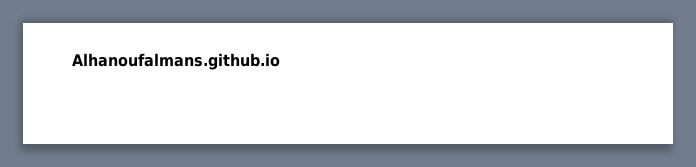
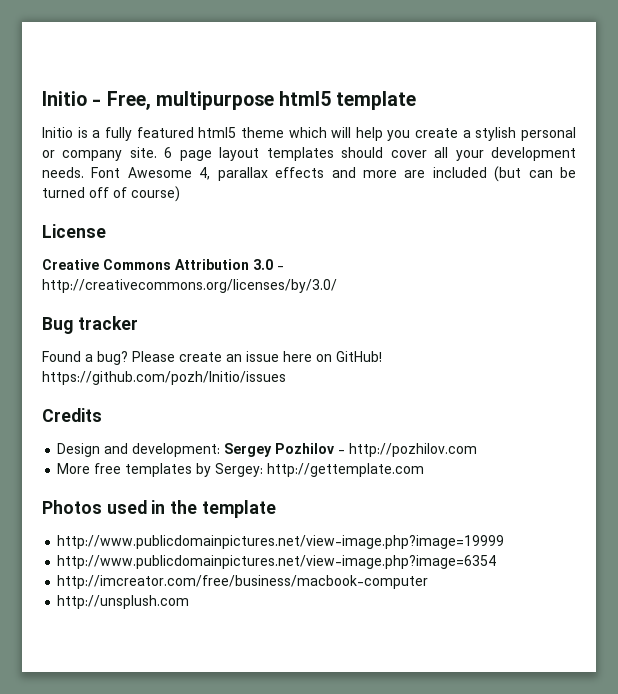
- Alhanoufalmans.github.io
+ Initio - Free, multipurpose html5 template
+ Initio is a fully featured html5 theme which will help you create a stylish personal or company site. 6 page layout templates should cover all your development needs. Font Awesome 4, parallax effects and more are included (but can be turned off of course)
+ License
+ Creative Commons Attribution 3.0 - http://creativecommons.org/licenses/by/3.0/
+ Bug tracker
+ Found a bug? Please create an issue here on GitHub! https://github.com/pozh/Initio/issues
+ Credits
+ Design and development: Sergey Pozhilov - http://pozhilov.com
+ More free templates by Sergey: http://gettemplate.com
+ Photos used in the template
+ http://www.publicdomainpictures.net/view-image.php?image=19999
+ http://www.publicdomainpictures.net/view-image.php?image=6354
+ http://imcreator.com/free/business/macbook-computer
+ http://unsplush.com

